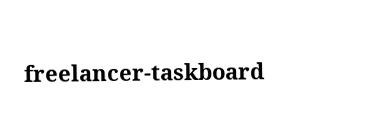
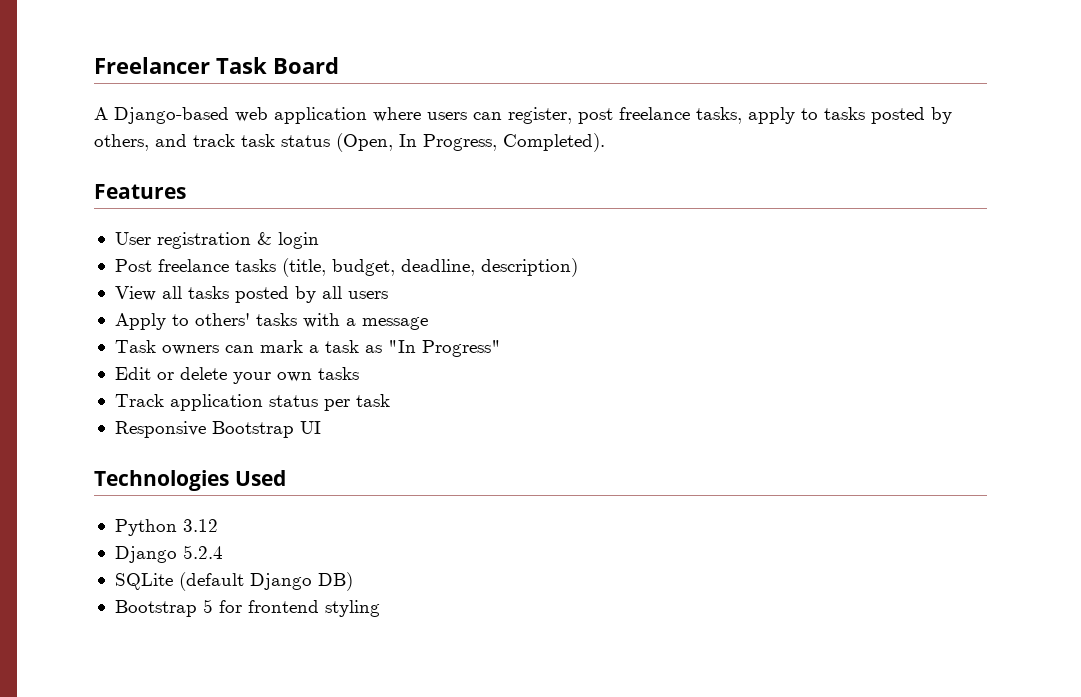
- freelancer-taskboard
+ Freelancer Task Board
+ A Django-based web application where users can register, post freelance tasks, apply to tasks posted by others, and track task status (Open, In Progress, Completed).
+ Features
+ User registration & login
+ Post freelance tasks (title, budget, deadline, description)
+ View all tasks posted by all users
+ Apply to others' tasks with a message
+ Task owners can mark a task as "In Progress"
+ Edit or delete your own tasks
+ Track application status per task
+ Responsive Bootstrap UI
+ Technologies Used
+ Python 3.12
+ Django 5.2.4
+ SQLite (default Django DB)
+ Bootstrap 5 for frontend styling

